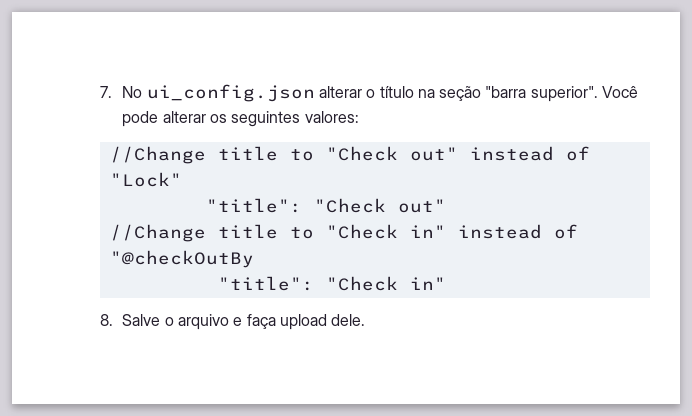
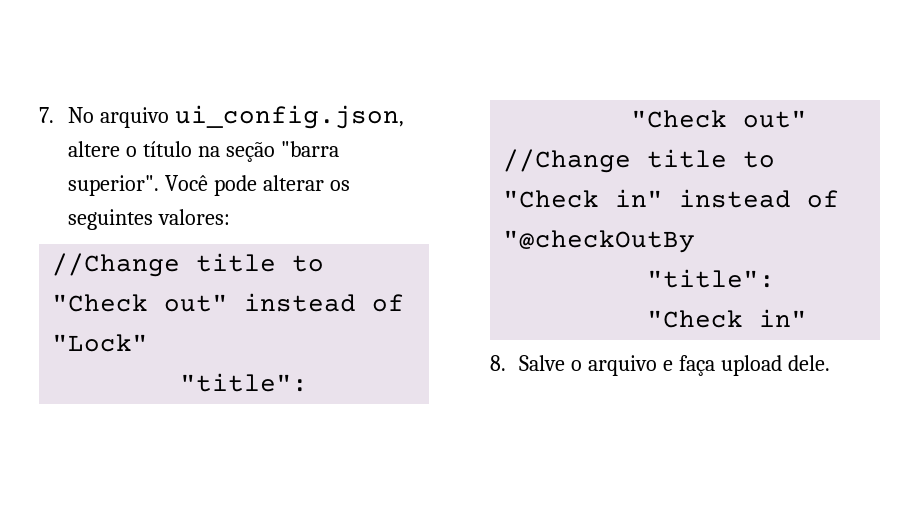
- 7. No ui_config.json alterar o título na seção "barra superior".
+ 7. No arquivo ui_config.json, altere o título na seção "barra superior".

